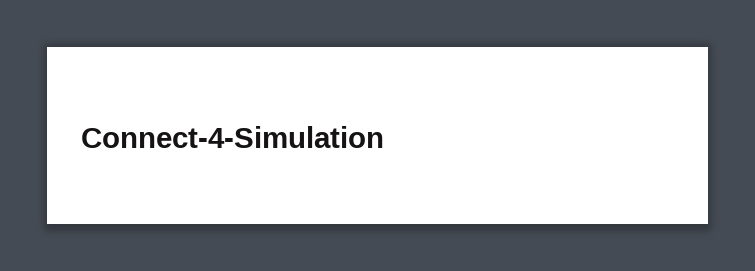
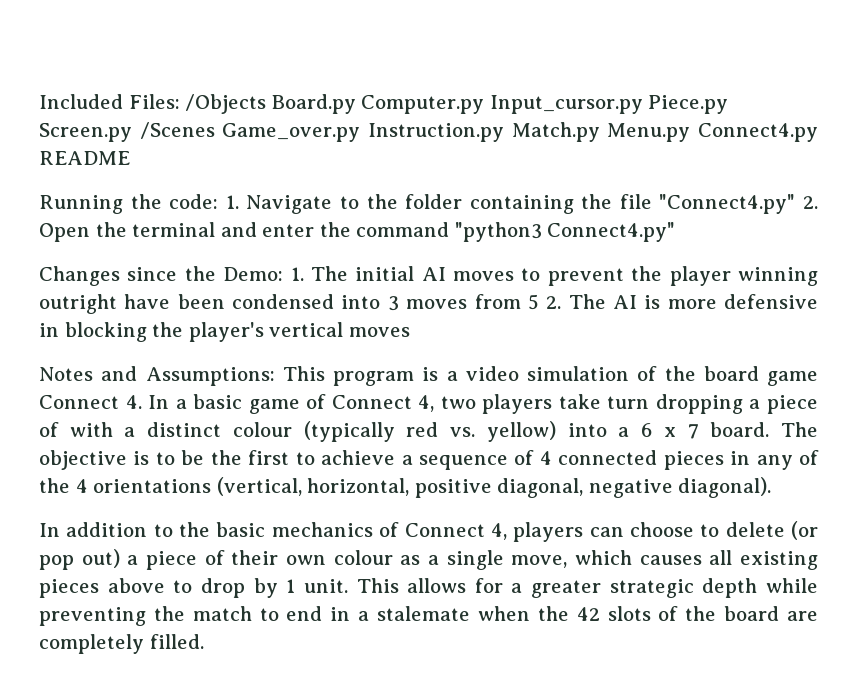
- Connect-4-Simulation
+ Included Files: /Objects Board.py Computer.py Input_cursor.py Piece.py Screen.py /Scenes Game_over.py Instruction.py Match.py Menu.py Connect4.py README
+ Running the code: 1. Navigate to the folder containing the file "Connect4.py" 2. Open the terminal and enter the command "python3 Connect4.py"
+ Changes since the Demo: 1. The initial AI moves to prevent the player winning outright have been condensed into 3 moves from 5 2. The AI is more defensive in blocking the player's vertical moves
+ Notes and Assumptions: This program is a video simulation of the board game Connect 4. In a basic game of Connect 4, two players take turn dropping a piece of with a distinct colour (typically red vs. yellow) into a 6 x 7 board. The objective is to be the first to achieve a sequence of 4 connected pieces in any of the 4 orientations (vertical, horizontal, positive diagonal, negative diagonal).
+ In addition to the basic mechanics of Connect 4, players can choose to delete (or pop out) a piece of their own colour as a single move, which causes all existing pieces above to drop by 1 unit. This allows for a greater strategic depth while preventing the match to end in a stalemate when the 42 slots of the board are completely filled.

